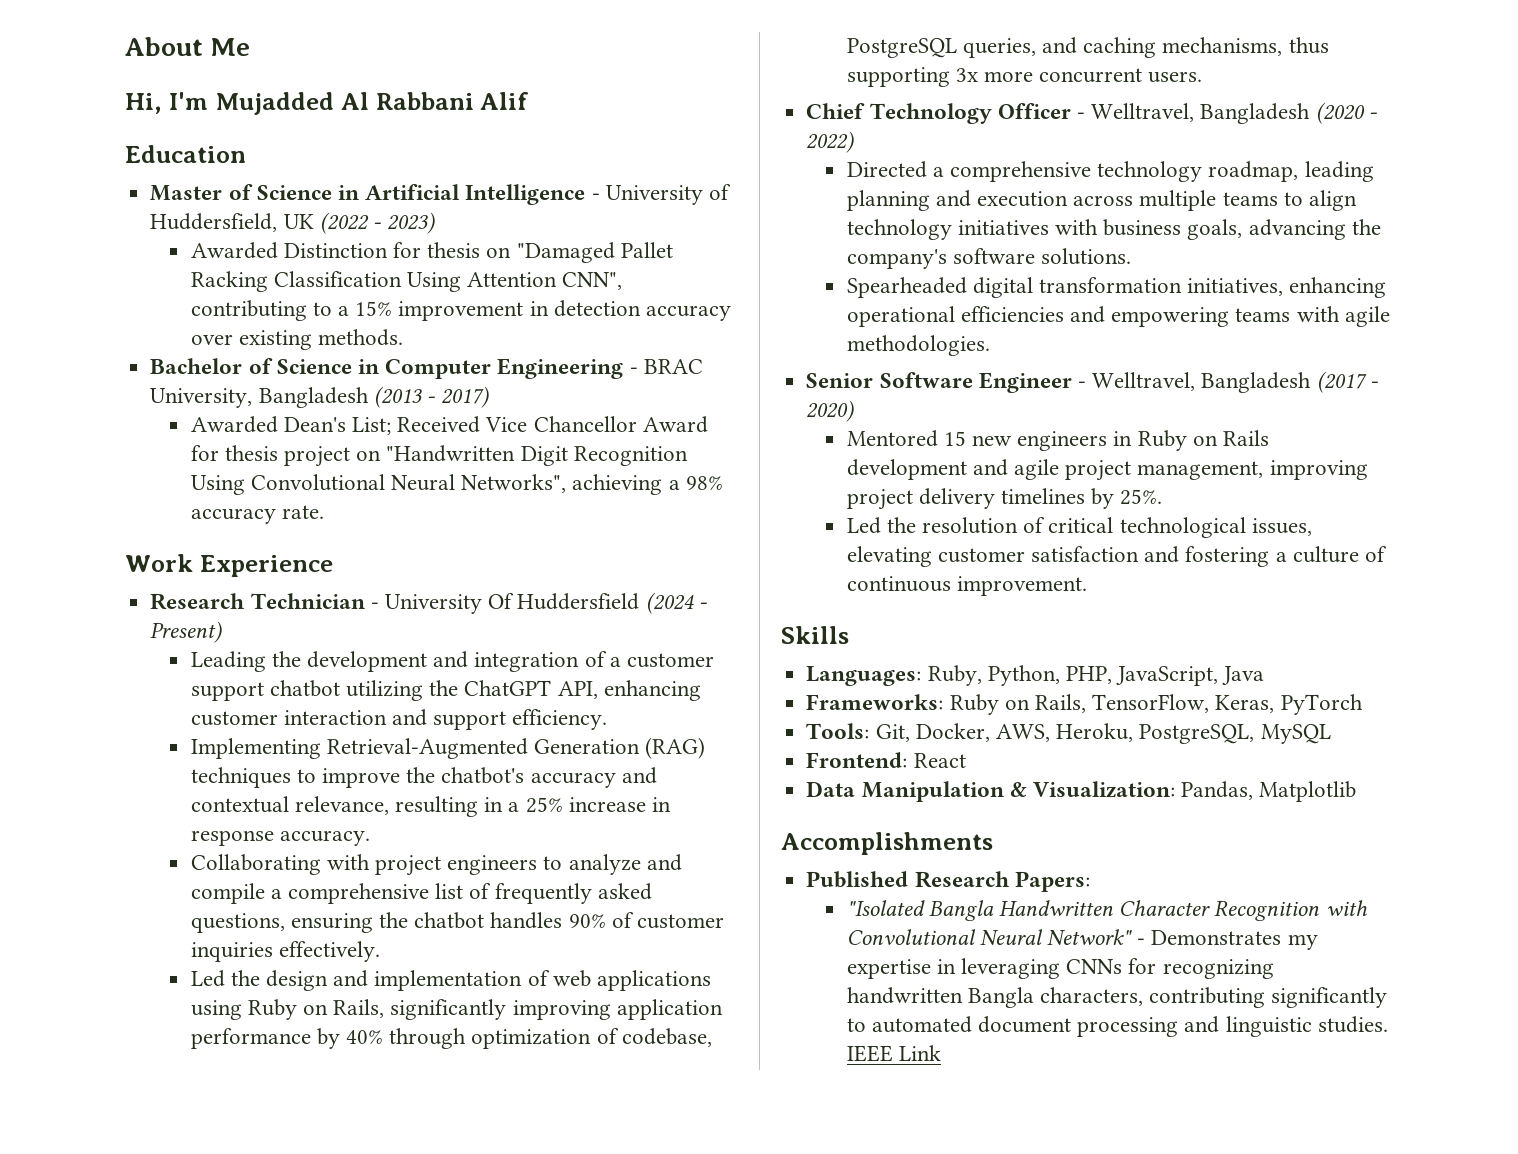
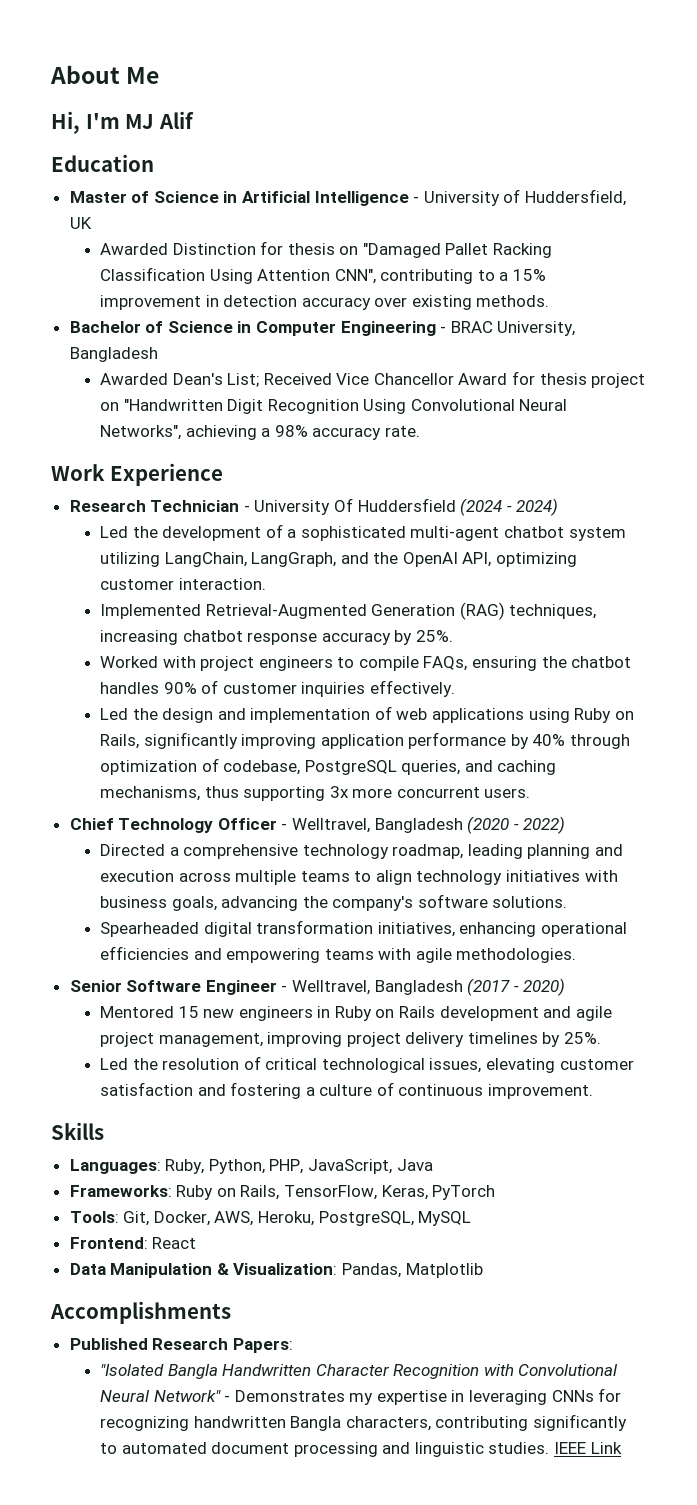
- Hi, I'm Mujadded Al Rabbani Alif
+ Hi, I'm MJ Alif
- Master of Science in Artificial Intelligence - University of Huddersfield, UK (2022 - 2023)
+ Master of Science in Artificial Intelligence - University of Huddersfield, UK
- Bachelor of Science in Computer Engineering - BRAC University, Bangladesh (2013 - 2017)
+ Bachelor of Science in Computer Engineering - BRAC University, Bangladesh
- Research Technician - University Of Huddersfield (2024 - Present)
- Leading the development and integration of a customer support chatbot utilizing the ChatGPT API, enhancing customer interaction and support efficiency.
- Implementing Retrieval-Augmented Generation (RAG) techniques to improve the chatbot's accuracy and contextual relevance, resulting in a 25% increase in response accuracy.
- Collaborating with project engineers to analyze and compile a comprehensive list of frequently asked questions, ensuring the chatbot handles 90% of customer inquiries effectively.
+ Research Technician - University Of Huddersfield (2024 - 2024)
+ Led the development of a sophisticated multi-agent chatbot system utilizing LangChain, LangGraph, and the OpenAI API, optimizing customer interaction.
+ Implemented Retrieval-Augmented Generation (RAG) techniques, increasing chatbot response accuracy by 25%.
+ Worked with project engineers to compile FAQs, ensuring the chatbot handles 90% of customer inquiries effectively.

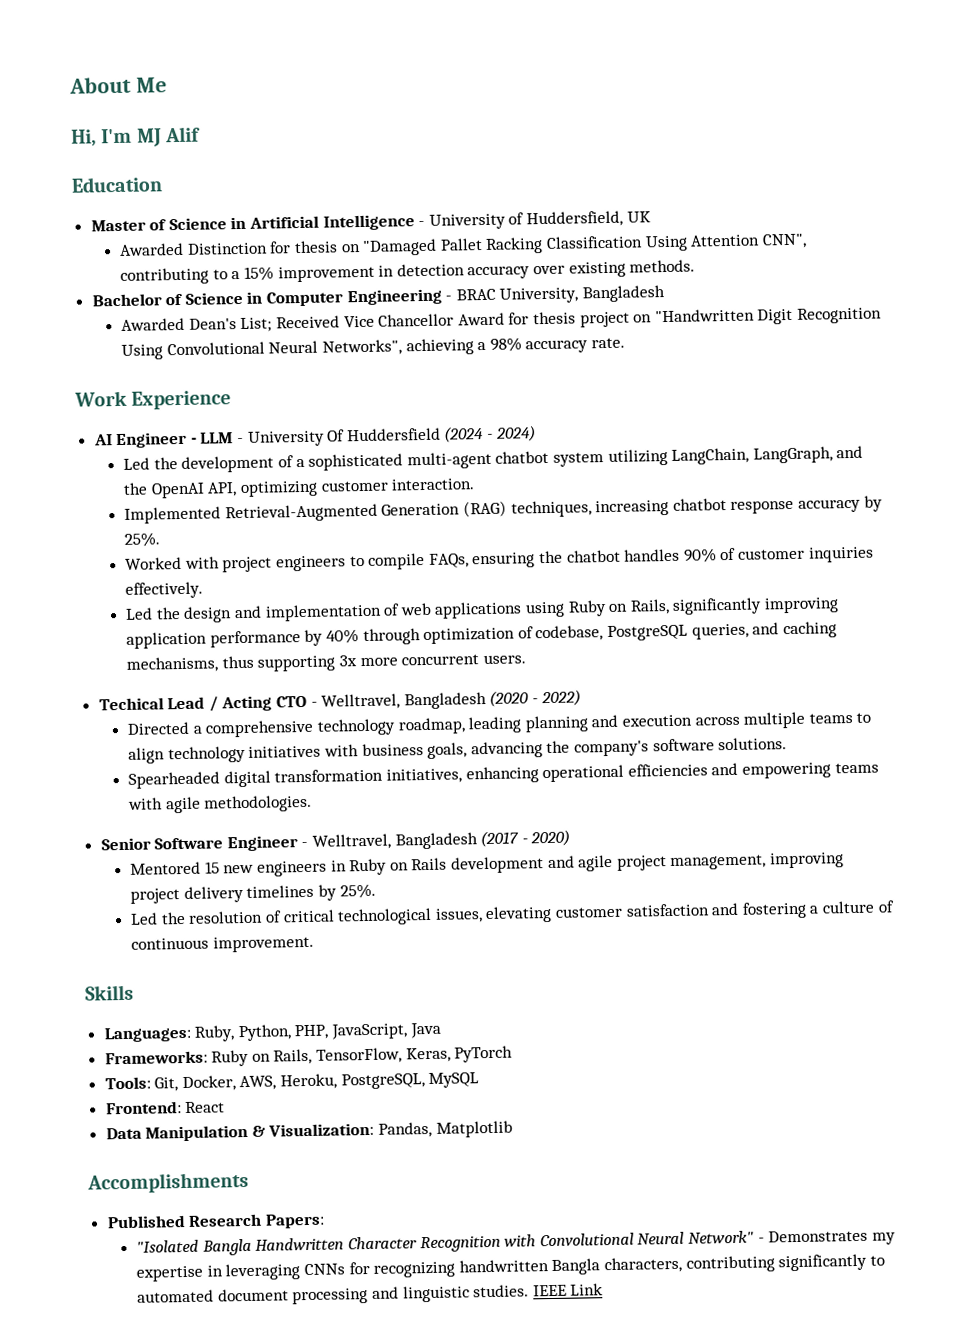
- Research Technician - University Of Huddersfield (2024 - 2024)
+ AI Engineer - LLM - University Of Huddersfield (2024 - 2024)
- Chief Technology Officer - Welltravel, Bangladesh (2020 - 2022)
+ Techical Lead / Acting CTO - Welltravel, Bangladesh (2020 - 2022)

